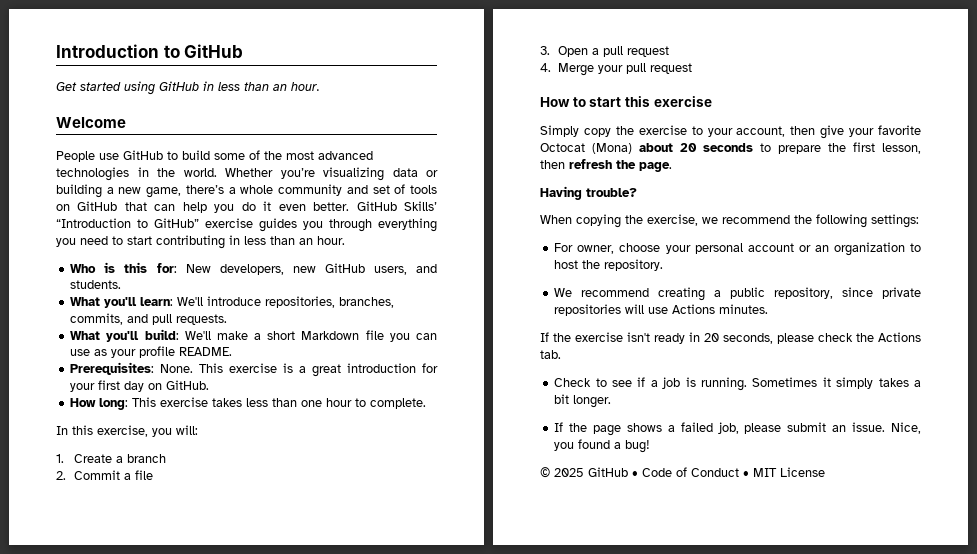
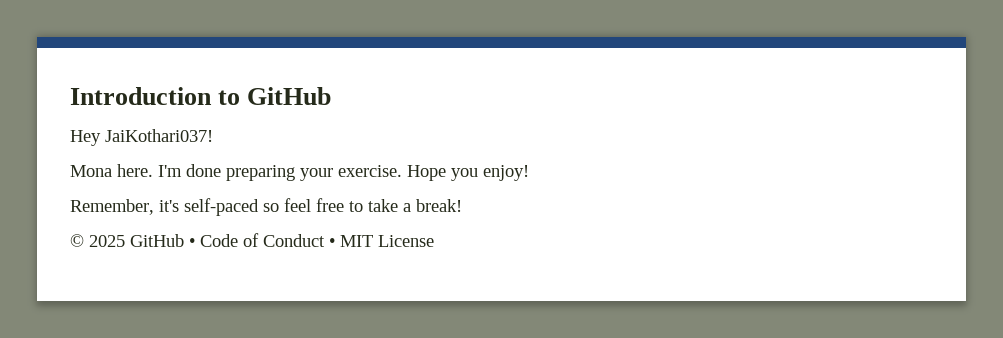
- Get started using GitHub in less than an hour.
- Welcome
- People use GitHub to build some of the most advanced technologies in the world. Whether you’re visualizing data or building a new game, there’s a whole community and set of tools on GitHub that can help you do it even better. GitHub Skills’ “Introduction to GitHub” exercise guides you through everything you need to start contributing in less than an hour.
- Who is this for: New developers, new GitHub users, and students.
- What you'll learn: We'll introduce repositories, branches, commits, and pull requests.
- What you'll build: We'll make a short Markdown file you can use as your profile README.
- Prerequisites: None. This exercise is a great introduction for your first day on GitHub.
- How long: This exercise takes less than one hour to complete.
- In this exercise, you will:
- 1. Create a branch
- 2. Commit a file
- 3. Open a pull request
- 4. Merge your pull request
- How to start this exercise
- Simply copy the exercise to your account, then give your favorite Octocat (Mona) about 20 seconds to prepare the first lesson, then refresh the page.
- Having trouble?
- When copying the exercise, we recommend the following settings:
- For owner, choose your personal account or an organization to host the repository.
- We recommend creating a public repository, since private repositories will use Actions minutes.
- If the exercise isn't ready in 20 seconds, please check the Actions tab.
- Check to see if a job is running. Sometimes it simply takes a bit longer.
- If the page shows a failed job, please submit an issue. Nice, you found a bug!
+ Hey JaiKothari037!
+ Mona here. I'm done preparing your exercise. Hope you enjoy!
+ Remember, it's self-paced so feel free to take a break!

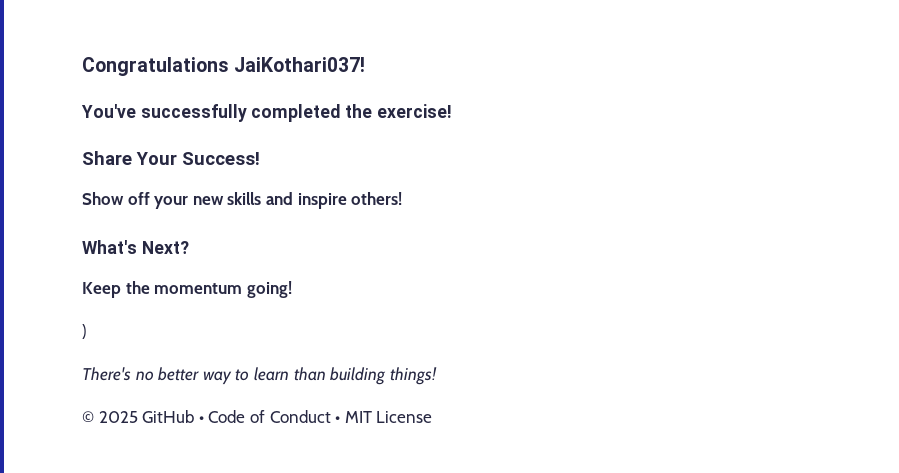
- Introduction to GitHub
- Hey JaiKothari037!
- Mona here. I'm done preparing your exercise. Hope you enjoy!
- Remember, it's self-paced so feel free to take a break!
+ Congratulations JaiKothari037!
+ You've successfully completed the exercise!
+ Share Your Success!
+ Show off your new skills and inspire others!
+ What's Next?
+ Keep the momentum going!
+ )
+ There's no better way to learn than building things!

